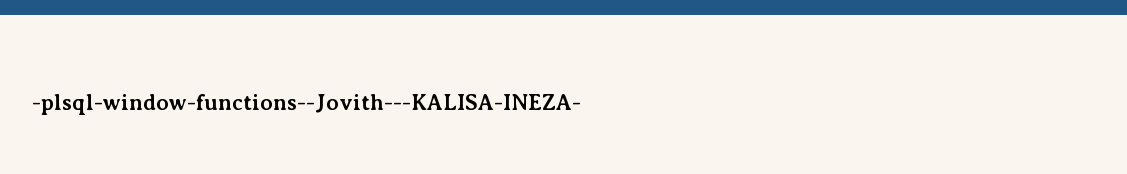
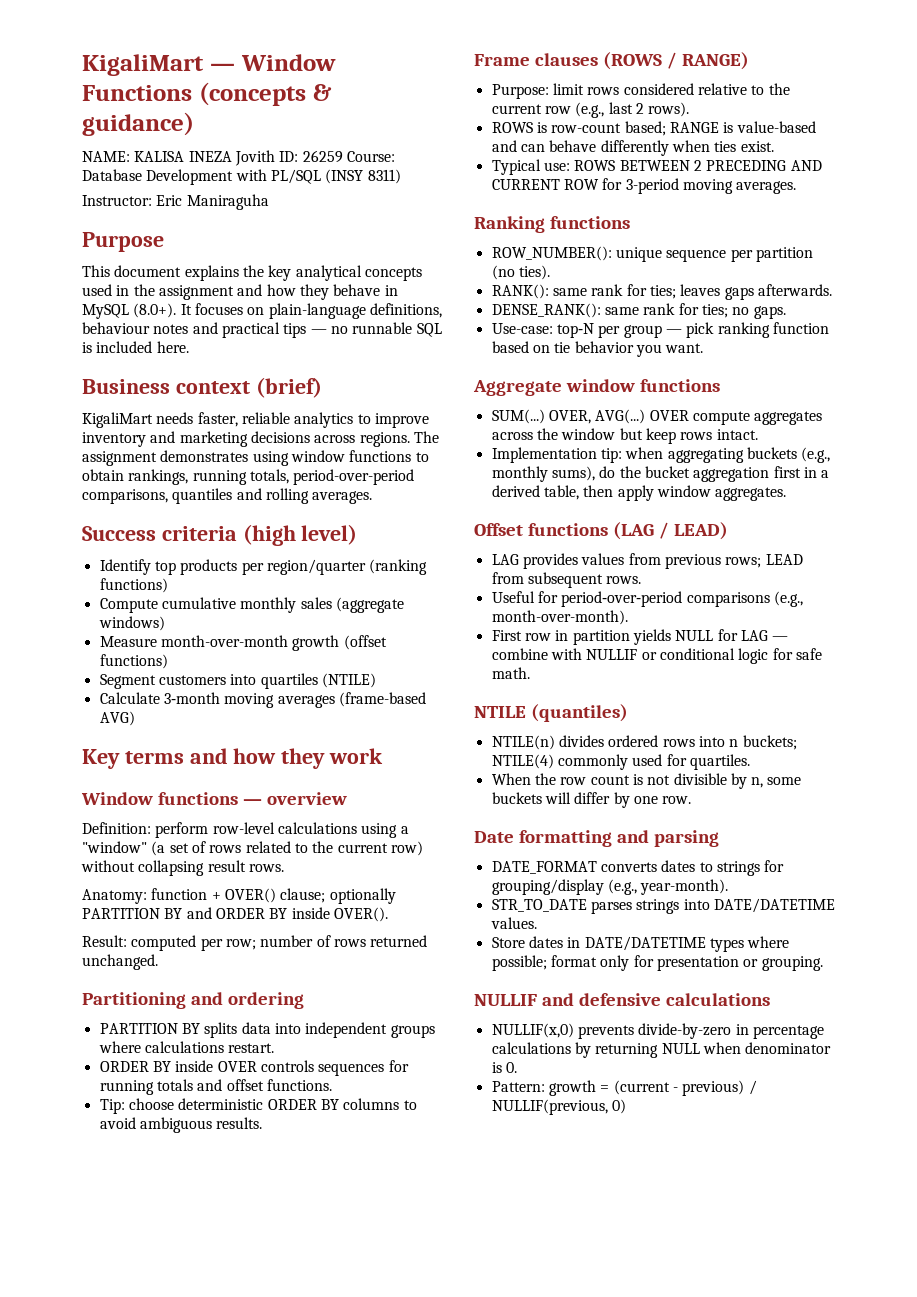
- -plsql-window-functions--Jovith---KALISA-INEZA-
+ KigaliMart — Window Functions (concepts & guidance)
+ NAME: KALISA INEZA Jovith ID: 26259 Course: Database Development with PL/SQL (INSY 8311)
+ Instructor: Eric Maniraguha
+ Purpose
+ This document explains the key analytical concepts used in the assignment and how they behave in MySQL (8.0+). It focuses on plain-language definitions, behaviour notes and practical tips — no runnable SQL is included here.
+ Business context (brief)
+ KigaliMart needs faster, reliable analytics to improve inventory and marketing decisions across regions. The assignment demonstrates using window functions to obtain rankings, running totals, period-over-period comparisons, quantiles and rolling averages.
+ Success criteria (high level)
+ Identify top products per region/quarter (ranking functions)
+ Compute cumulative monthly sales (aggregate windows)
+ Measure month-over-month growth (offset functions)
+ Segment customers into quartiles (NTILE)
+ Calculate 3‑month moving averages (frame-based AVG)
+ Key terms and how they work
+ Window functions — overview
+ Definition: perform row-level calculations using a "window" (a set of rows related to the current row) without collapsing result rows.
+ Anatomy: function + OVER() clause; optionally PARTITION BY and ORDER BY inside OVER().
+ Result: computed per row; number of rows returned unchanged.
+ Partitioning and ordering
+ PARTITION BY splits data into independent groups where calculations restart.
+ ORDER BY inside OVER controls sequences for running totals and offset functions.
+ Tip: choose deterministic ORDER BY columns to avoid ambiguous results.
+ Frame clauses (ROWS / RANGE)
+ Purpose: limit rows considered relative to the current row (e.g., last 2 rows).
+ ROWS is row-count based; RANGE is value-based and can behave differently when ties exist.
+ Typical use: ROWS BETWEEN 2 PRECEDING AND CURRENT ROW for 3-period moving averages.
+ Ranking functions
+ ROW_NUMBER(): unique sequence per partition (no ties).
+ RANK(): same rank for ties; leaves gaps afterwards.
+ DENSE_RANK(): same rank for ties; no gaps.
+ Use-case: top‑N per group — pick ranking function based on tie behavior you want.
+ Aggregate window functions
+ SUM(...) OVER, AVG(...) OVER compute aggregates across the window but keep rows intact.
+ Implementation tip: when aggregating buckets (e.g., monthly sums), do the bucket aggregation first in a derived table, then apply window aggregates.
+ Offset functions (LAG / LEAD)
+ LAG provides values from previous rows; LEAD from subsequent rows.
+ Useful for period‑over‑period comparisons (e.g., month-over-month).
+ First row in partition yields NULL for LAG — combine with NULLIF or conditional logic for safe math.
+ NTILE (quantiles)
+ NTILE(n) divides ordered rows into n buckets; NTILE(4) commonly used for quartiles.
+ When the row count is not divisible by n, some buckets will differ by one row.
+ Date formatting and parsing
+ DATE_FORMAT converts dates to strings for grouping/display (e.g., year-month).
+ STR_TO_DATE parses strings into DATE/DATETIME values.
+ Store dates in DATE/DATETIME types where possible; format only for presentation or grouping.
+ NULLIF and defensive calculations
+ NULLIF(x,0) prevents divide-by-zero in percentage calculations by returning NULL when denominator is 0.
+ Pattern: growth = (current - previous) / NULLIF(previous, 0)

